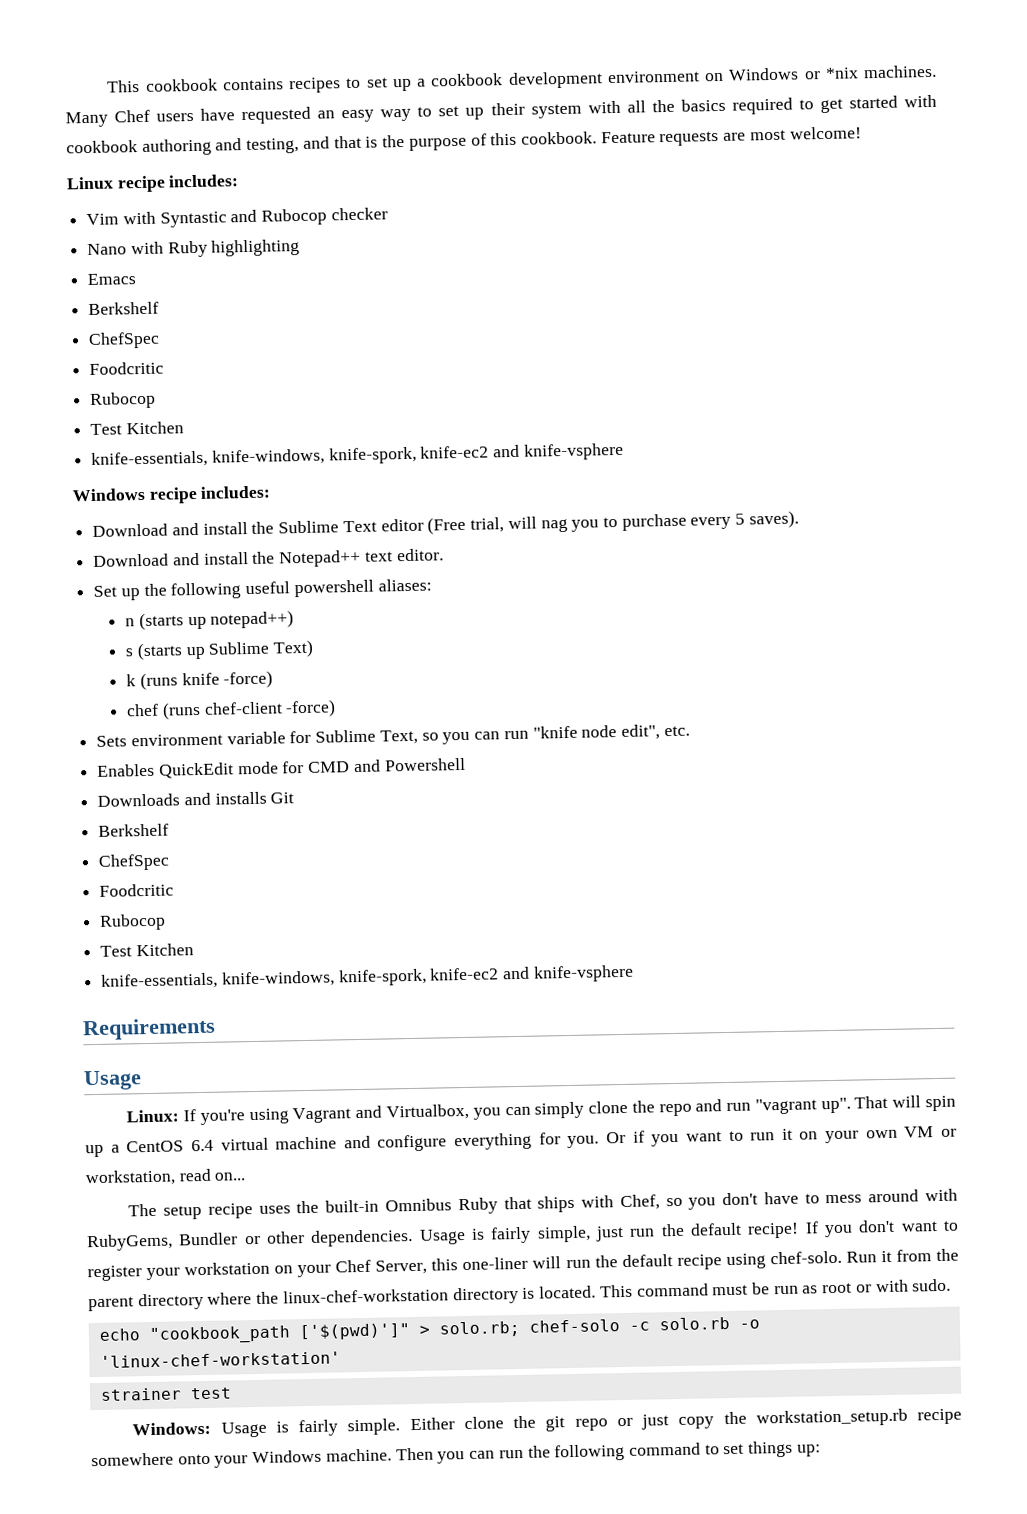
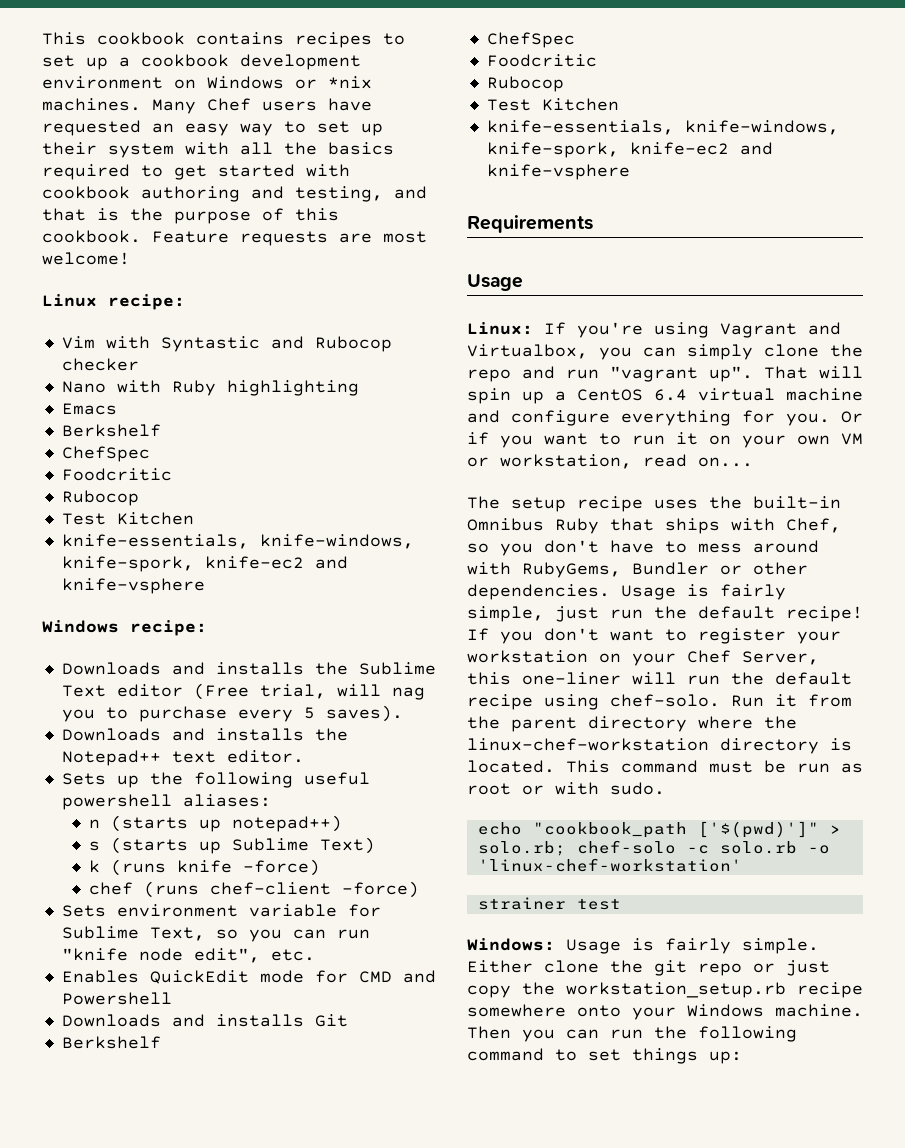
- Linux recipe includes:
+ Linux recipe:
- Windows recipe includes:
- Download and install the Sublime Text editor (Free trial, will nag you to purchase every 5 saves).
+ Windows recipe:
+ Downloads and installs the Sublime Text editor (Free trial, will nag you to purchase every 5 saves).
- Download and install the Notepad++ text editor.
+ Downloads and installs the Notepad++ text editor.
- Set up the following useful powershell aliases:
+ Sets up the following useful powershell aliases:

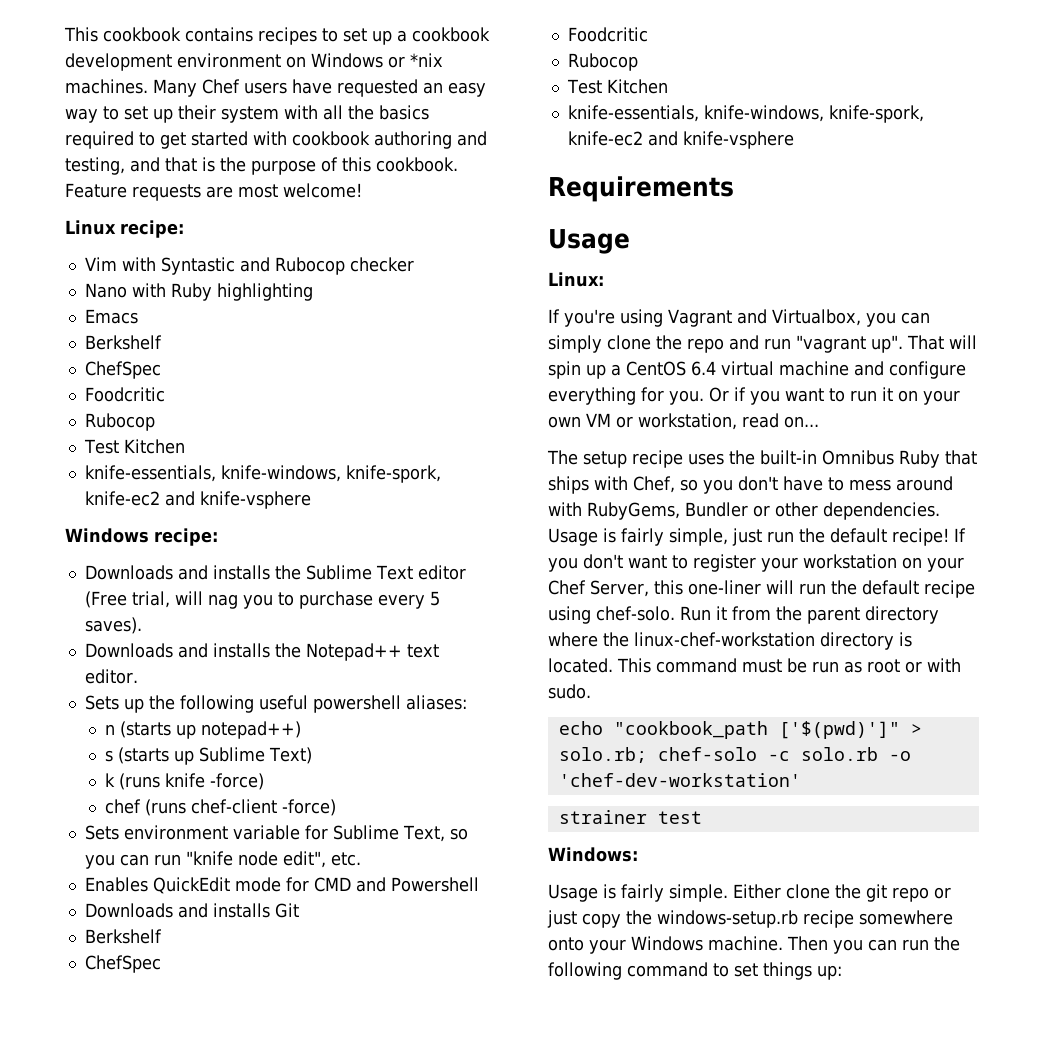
- Linux: If you're using Vagrant and Virtualbox, you can simply clone the repo and run "vagrant up".
+ Linux:
+ If you're using Vagrant and Virtualbox, you can simply clone the repo and run "vagrant up".
- echo "cookbook_path ['$(pwd)']" > solo.rb; chef-solo -c solo.rb -o 'linux-chef-workstation'
+ echo "cookbook_path ['$(pwd)']" > solo.rb; chef-solo -c solo.rb -o 'chef-dev-workstation'
- Windows: Usage is fairly simple.
+ Windows:
+ Usage is fairly simple.
- Either clone the git repo or just copy the workstation_setup.rb recipe somewhere onto your Windows machine.
+ Either clone the git repo or just copy the windows-setup.rb recipe somewhere onto your Windows machine.

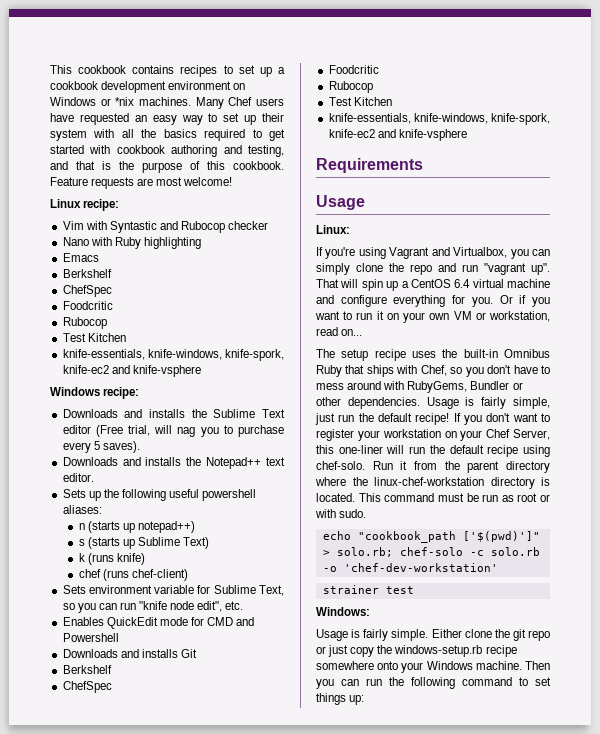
- k (runs knife -force)
+ k (runs knife)
- chef (runs chef-client -force)
+ chef (runs chef-client)

